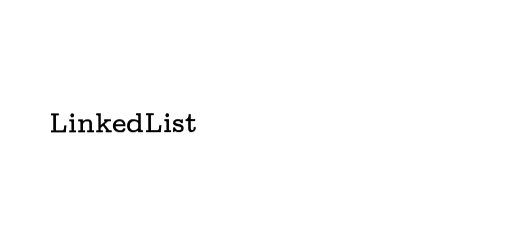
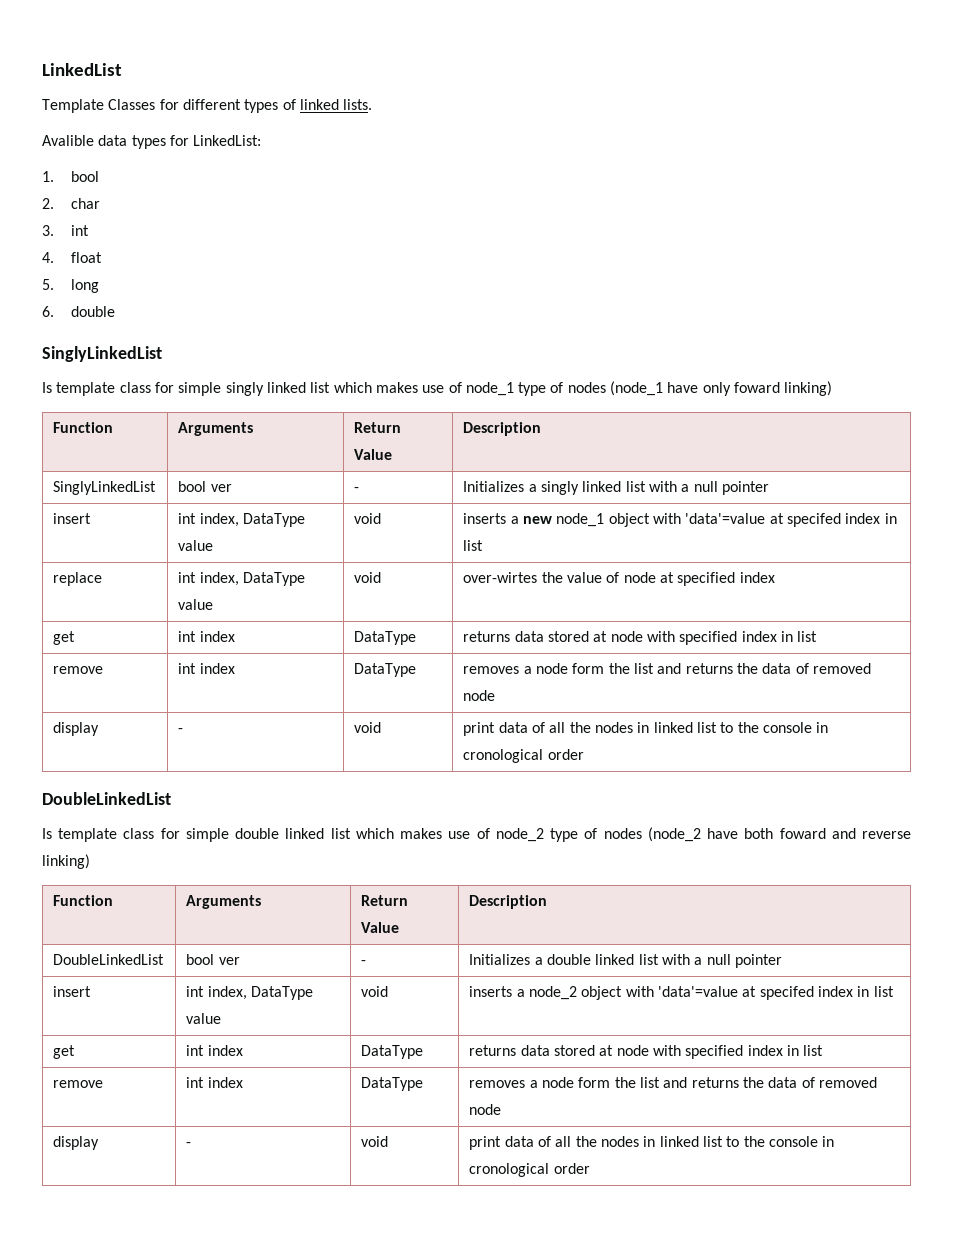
+ Template Classes for different types of linked lists.
+ Avalible data types for LinkedList:
+ 1. bool
+ 2. char
+ 3. int
+ 4. float
+ 5. long
+ 6. double
+ SinglyLinkedList
+ Is template class for simple singly linked list which makes use of node_1 type of nodes (node_1 have only foward linking)
+ Function | Arguments | Return Value | Description
+ SinglyLinkedList | bool ver | - | Initializes a singly linked list with a null pointer
+ insert | int index, DataType value | void | inserts a new node_1 object with 'data'=value at specifed index in list
+ replace | int index, DataType value | void | over-wirtes the value of node at specified index
+ get | int index | DataType | returns data stored at node with specified index in list
+ remove | int index | DataType | removes a node form the list and returns the data of removed node
+ display | - | void | print data of all the nodes in linked list to the console in cronological order
+ DoubleLinkedList
+ Is template class for simple double linked list which makes use of node_2 type of nodes (node_2 have both foward and reverse linking)
+ Function | Arguments | Return Value | Description
+ DoubleLinkedList | bool ver | - | Initializes a double linked list with a null pointer
+ insert | int index, DataType value | void | inserts a node_2 object with 'data'=value at specifed index in list
+ get | int index | DataType | returns data stored at node with specified index in list
+ remove | int index | DataType | removes a node form the list and returns the data of removed node
+ display | - | void | print data of all the nodes in linked list to the console in cronological order

